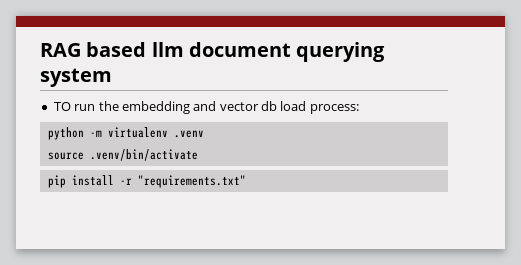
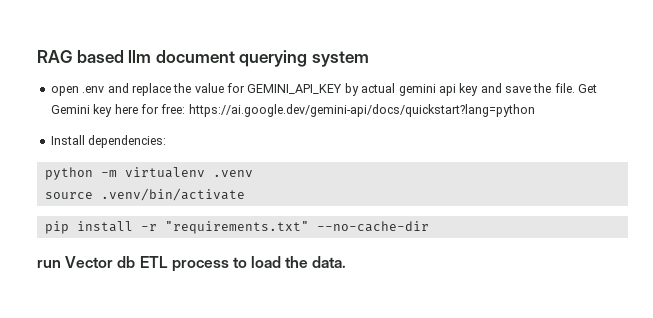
- TO run the embedding and vector db load process:
+ open .env and replace the value for GEMINI_API_KEY by actual gemini api key and save the file. Get Gemini key here for free: https://ai.google.dev/gemini-api/docs/quickstart?lang=python
+ Install dependencies:
- pip install -r "requirements.txt"
+ pip install -r "requirements.txt" --no-cache-dir
+ run Vector db ETL process to load the data.

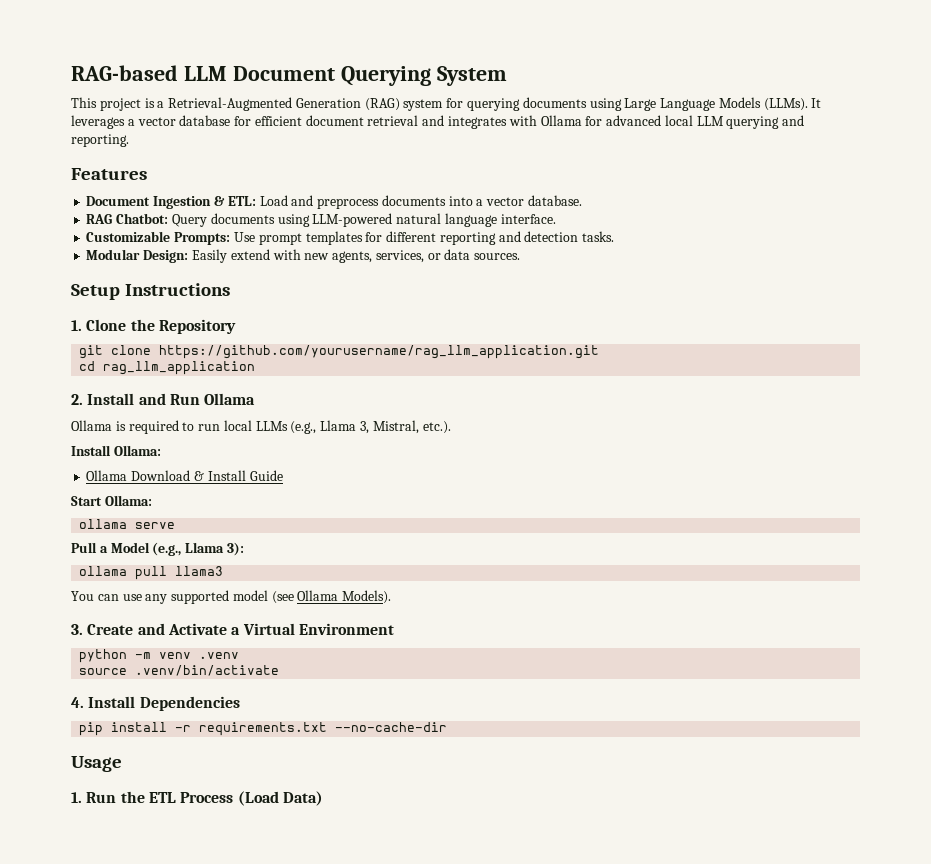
- RAG based llm document querying system
- open .env and replace the value for GEMINI_API_KEY by actual gemini api key and save the file. Get Gemini key here for free: https://ai.google.dev/gemini-api/docs/quickstart?lang=python
- Install dependencies:
+ RAG-based LLM Document Querying System
+ This project is a Retrieval-Augmented Generation (RAG) system for querying documents using Large Language Models (LLMs). It leverages a vector database for efficient document retrieval and integrates with Ollama for advanced local LLM querying and reporting.
+ Features
+ Document Ingestion & ETL: Load and preprocess documents into a vector database.
+ RAG Chatbot: Query documents using LLM-powered natural language interface.
+ Customizable Prompts: Use prompt templates for different reporting and detection tasks.
+ Modular Design: Easily extend with new agents, services, or data sources.
+ Setup Instructions
+ 1. Clone the Repository
+ git clone https://github.com/yourusername/rag_llm_application.git
+ cd rag_llm_application
+ 2. Install and Run Ollama
+ Ollama is required to run local LLMs (e.g., Llama 3, Mistral, etc.).
+ Install Ollama:
+ Ollama Download & Install Guide
+ Start Ollama:
+ ollama serve
+ Pull a Model (e.g., Llama 3):
+ ollama pull llama3
+ You can use any supported model (see Ollama Models).
+ 3. Create and Activate a Virtual Environment
- python -m virtualenv .venv
+ python -m venv .venv
+ 4. Install Dependencies
- pip install -r "requirements.txt" --no-cache-dir
+ pip install -r requirements.txt --no-cache-dir
- run Vector db ETL process to load the data.
+ Usage
+ 1. Run the ETL Process (Load Data)

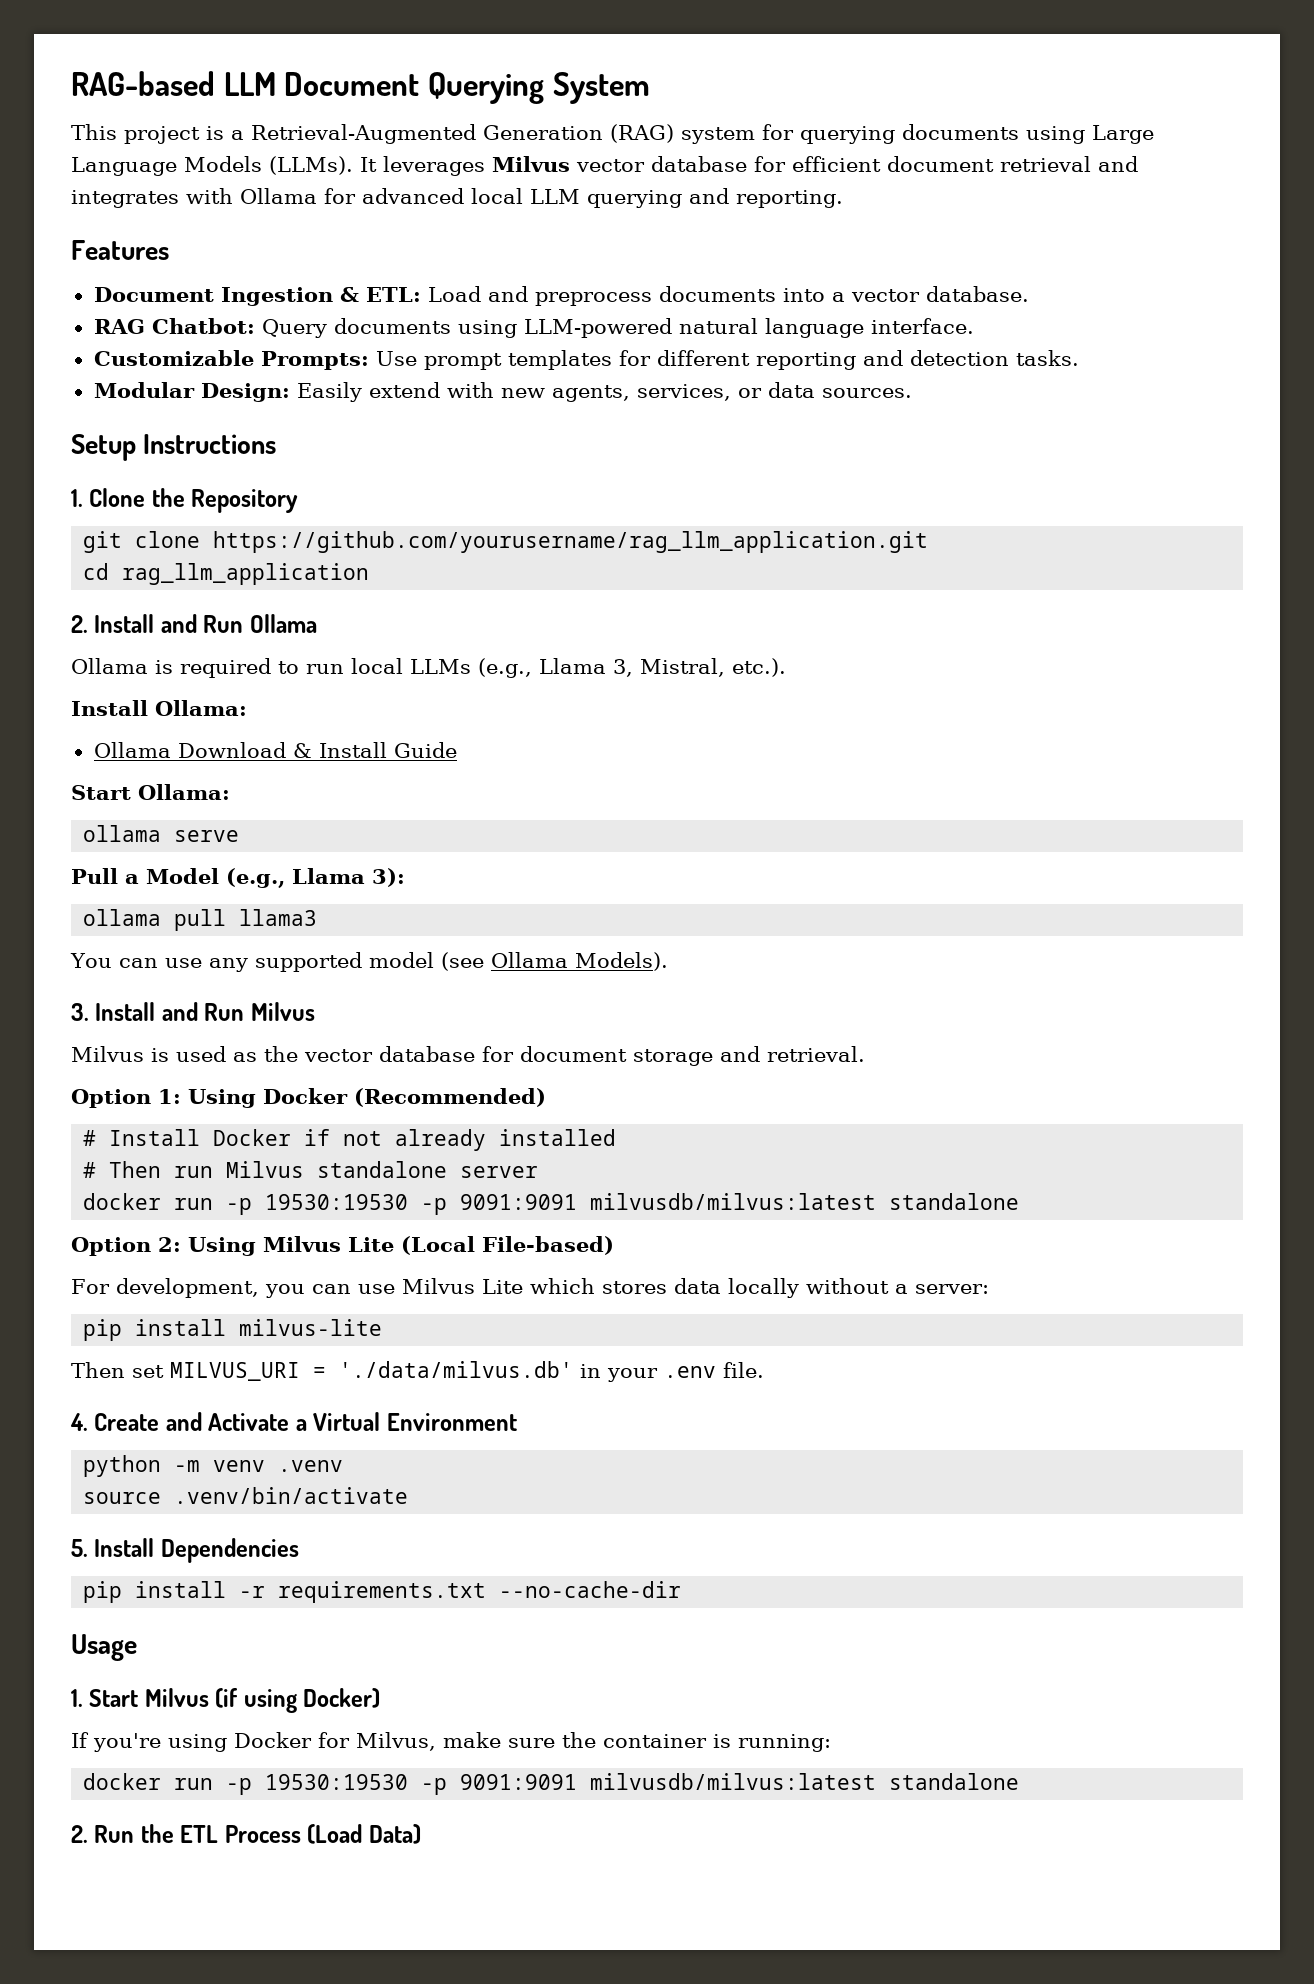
- It leverages a vector database for efficient document retrieval and integrates with Ollama for advanced local LLM querying and reporting.
+ It leverages Milvus vector database for efficient document retrieval and integrates with Ollama for advanced local LLM querying and reporting.
- 3. Create and Activate a Virtual Environment
+ 3. Install and Run Milvus
+ Milvus is used as the vector database for document storage and retrieval.
+ Option 1: Using Docker (Recommended)
+ # Install Docker if not already installed
+ # Then run Milvus standalone server
+ docker run -p 19530:19530 -p 9091:9091 milvusdb/milvus:latest standalone
+ Option 2: Using Milvus Lite (Local File-based)
+ For development, you can use Milvus Lite which stores data locally without a server:
+ pip install milvus-lite
+ Then set MILVUS_URI = './data/milvus.db' in your .env file.
+ 4. Create and Activate a Virtual Environment
- 4. Install Dependencies
+ 5. Install Dependencies
- 1. Run the ETL Process (Load Data)
+ 1. Start Milvus (if using Docker)
+ If you're using Docker for Milvus, make sure the container is running:
+ docker run -p 19530:19530 -p 9091:9091 milvusdb/milvus:latest standalone
+ 2. Run the ETL Process (Load Data)

